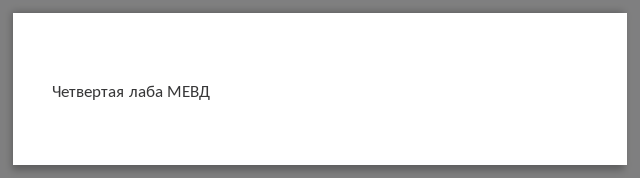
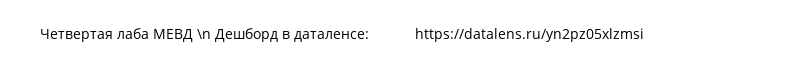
- Четвертая лаба МЕВД
+ Четвертая лаба МЕВД \n Дешборд в даталенсе: https://datalens.ru/yn2pz05xlzmsi

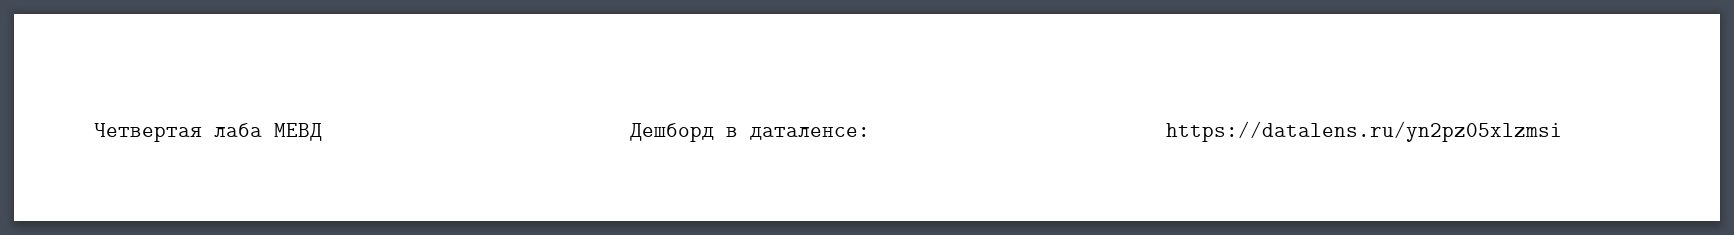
- Четвертая лаба МЕВД \n Дешборд в даталенсе: https://datalens.ru/yn2pz05xlzmsi
+ Четвертая лаба МЕВД
+ Дешборд в даталенсе: https://datalens.ru/yn2pz05xlzmsi

